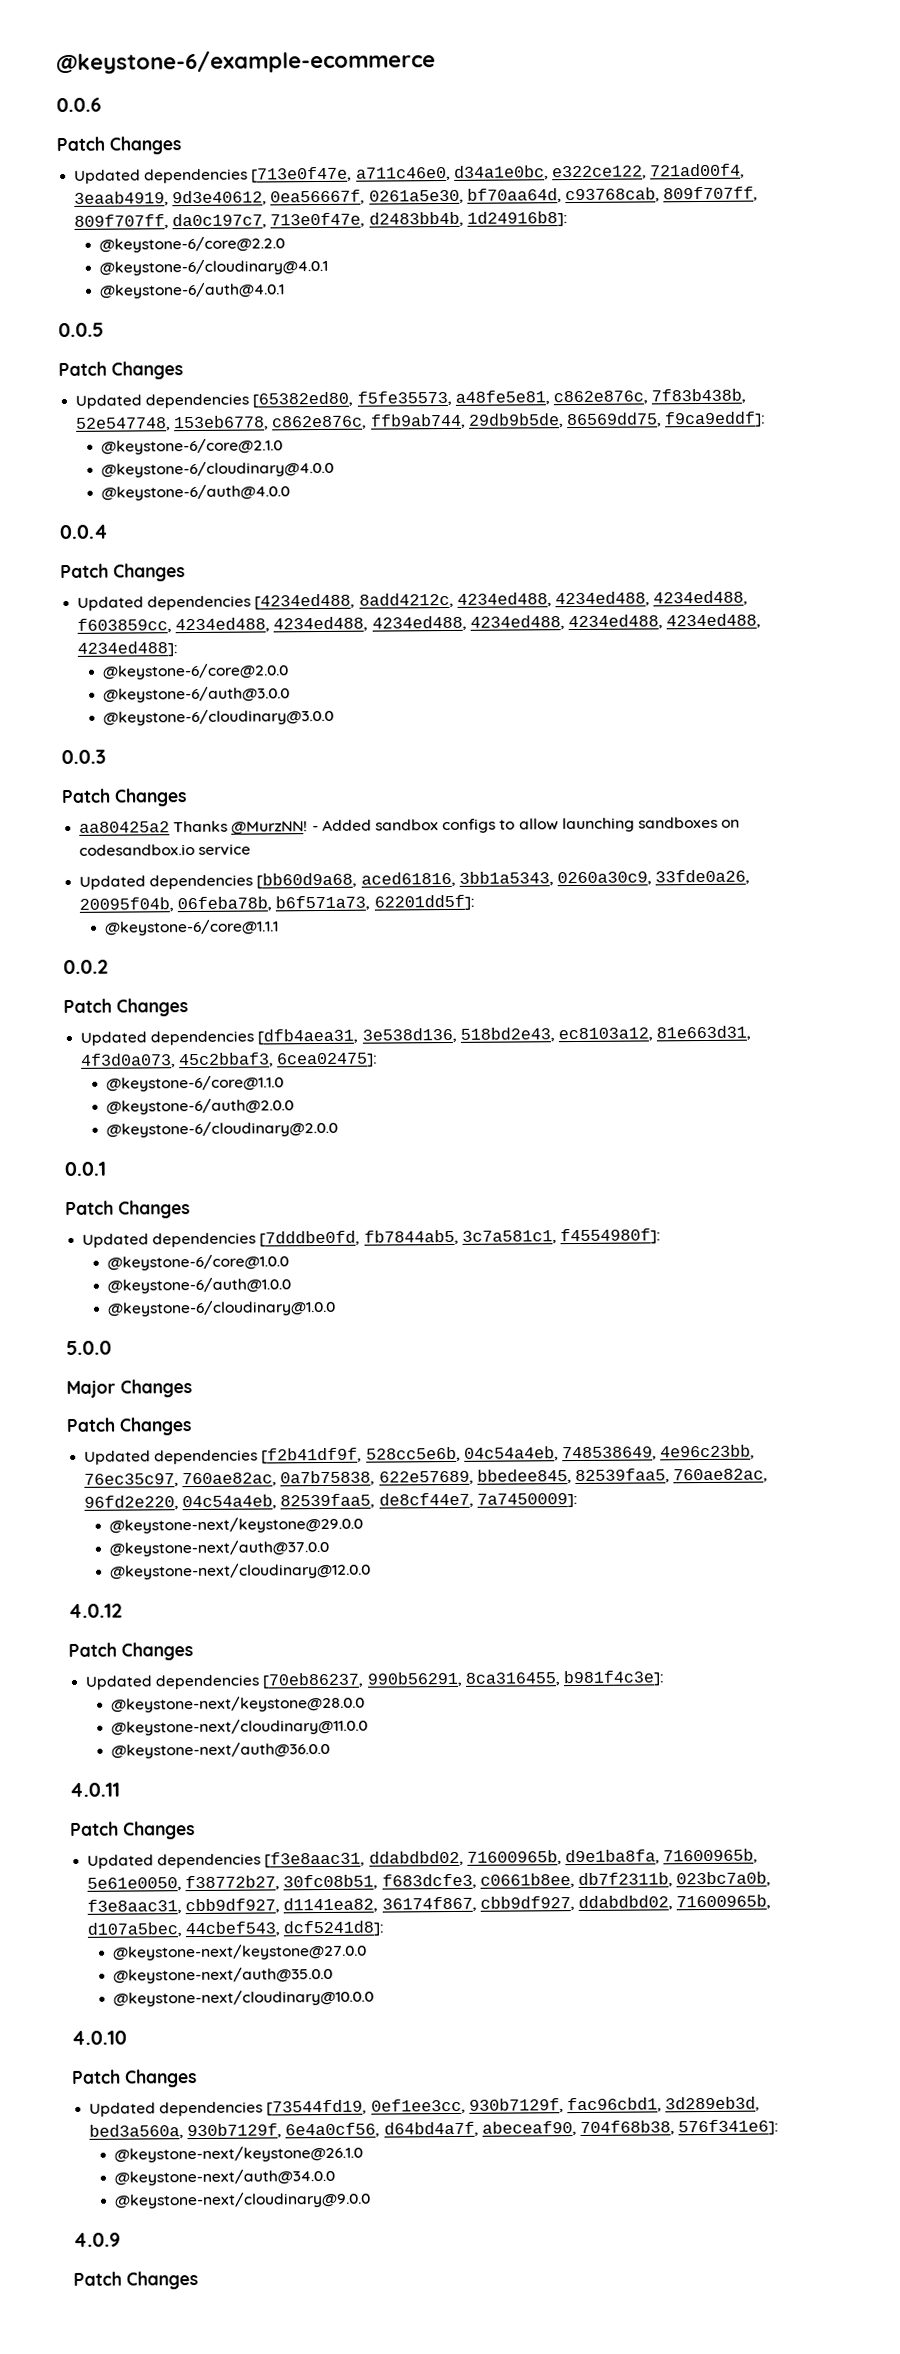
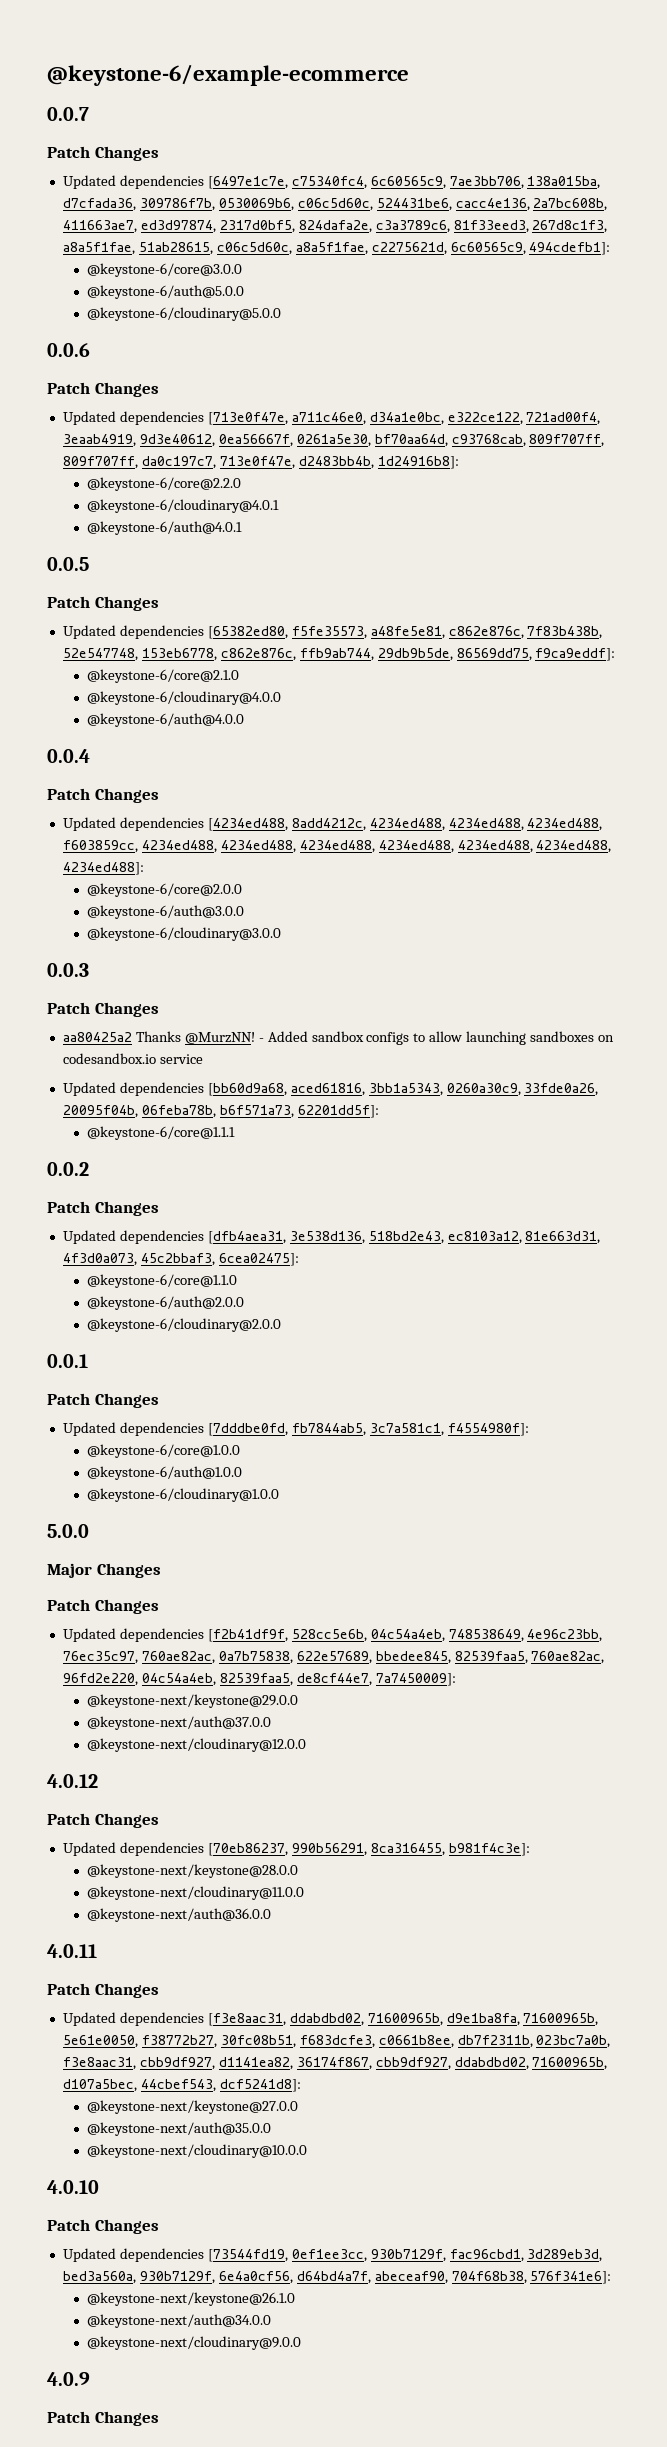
+ 0.0.7
+ Patch Changes
+ Updated dependencies [6497e1c7e, c75340fc4, 6c60565c9, 7ae3bb706, 138a015ba, d7cfada36, 309786f7b, 0530069b6, c06c5d60c, 524431be6, cacc4e136, 2a7bc608b, 411663ae7, ed3d97874, 2317d0bf5, 824dafa2e, c3a3789c6, 81f33eed3, 267d8c1f3, a8a5f1fae, 51ab28615, c06c5d60c, a8a5f1fae, c2275621d, 6c60565c9, 494cdefb1]:
+ @keystone-6/core@3.0.0
+ @keystone-6/auth@5.0.0
+ @keystone-6/cloudinary@5.0.0

